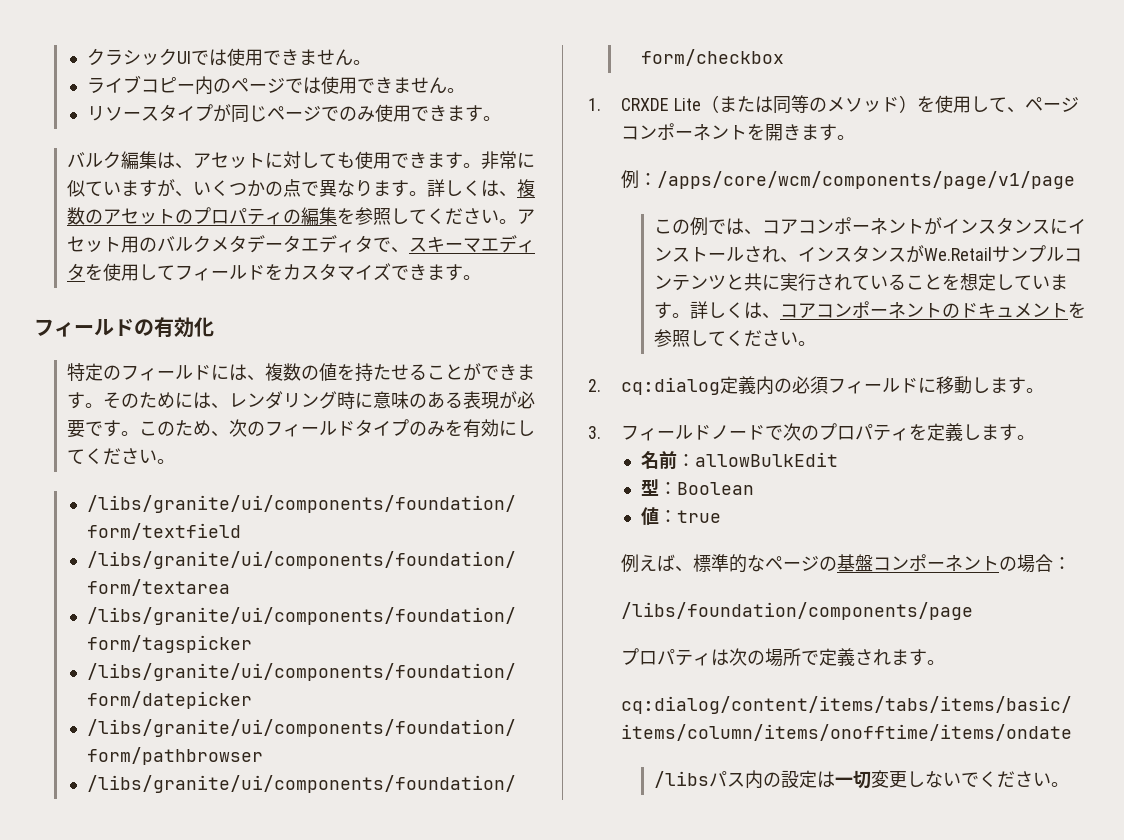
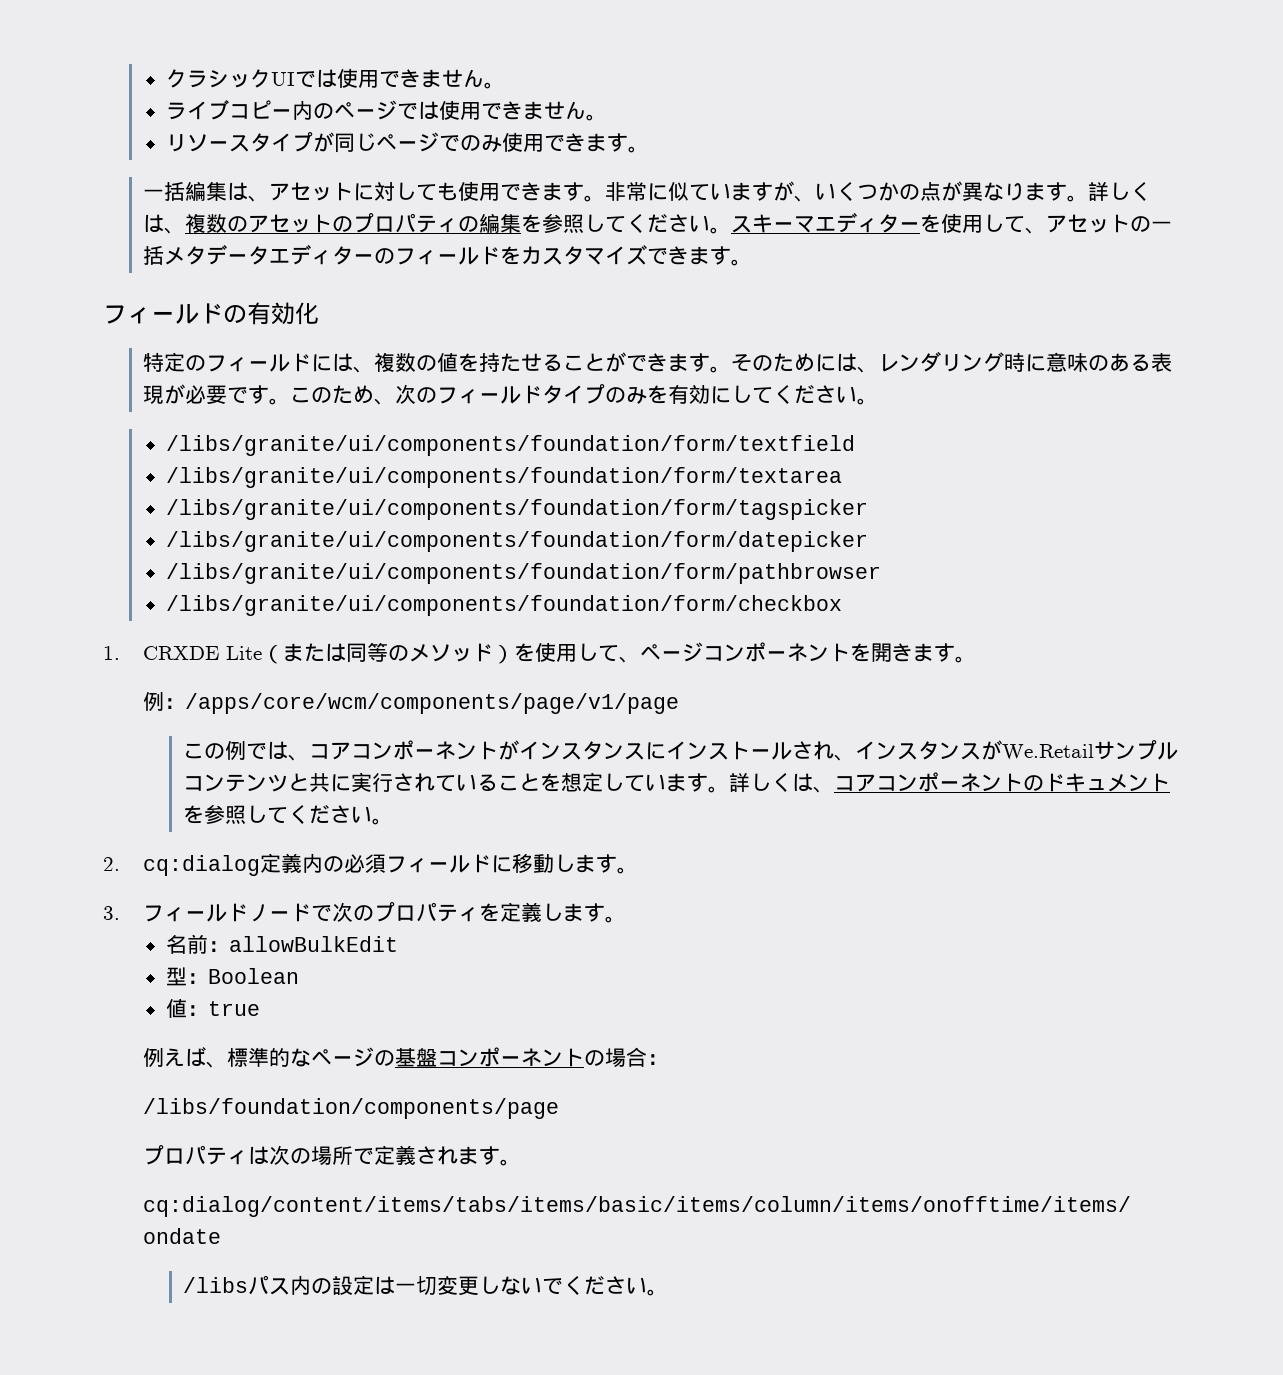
- バルク編集は、アセットに対しても使用できます。
+ 一括編集は、アセットに対しても使用できます。
- 非常に似ていますが、いくつかの点で異なります。
+ 非常に似ていますが、いくつかの点が異なります。
- アセット用のバルクメタデータエディタで、スキーマエディタを使用してフィールドをカスタマイズできます。
+ スキーマエディターを使用して、アセットの一括メタデータエディターのフィールドをカスタマイズできます。

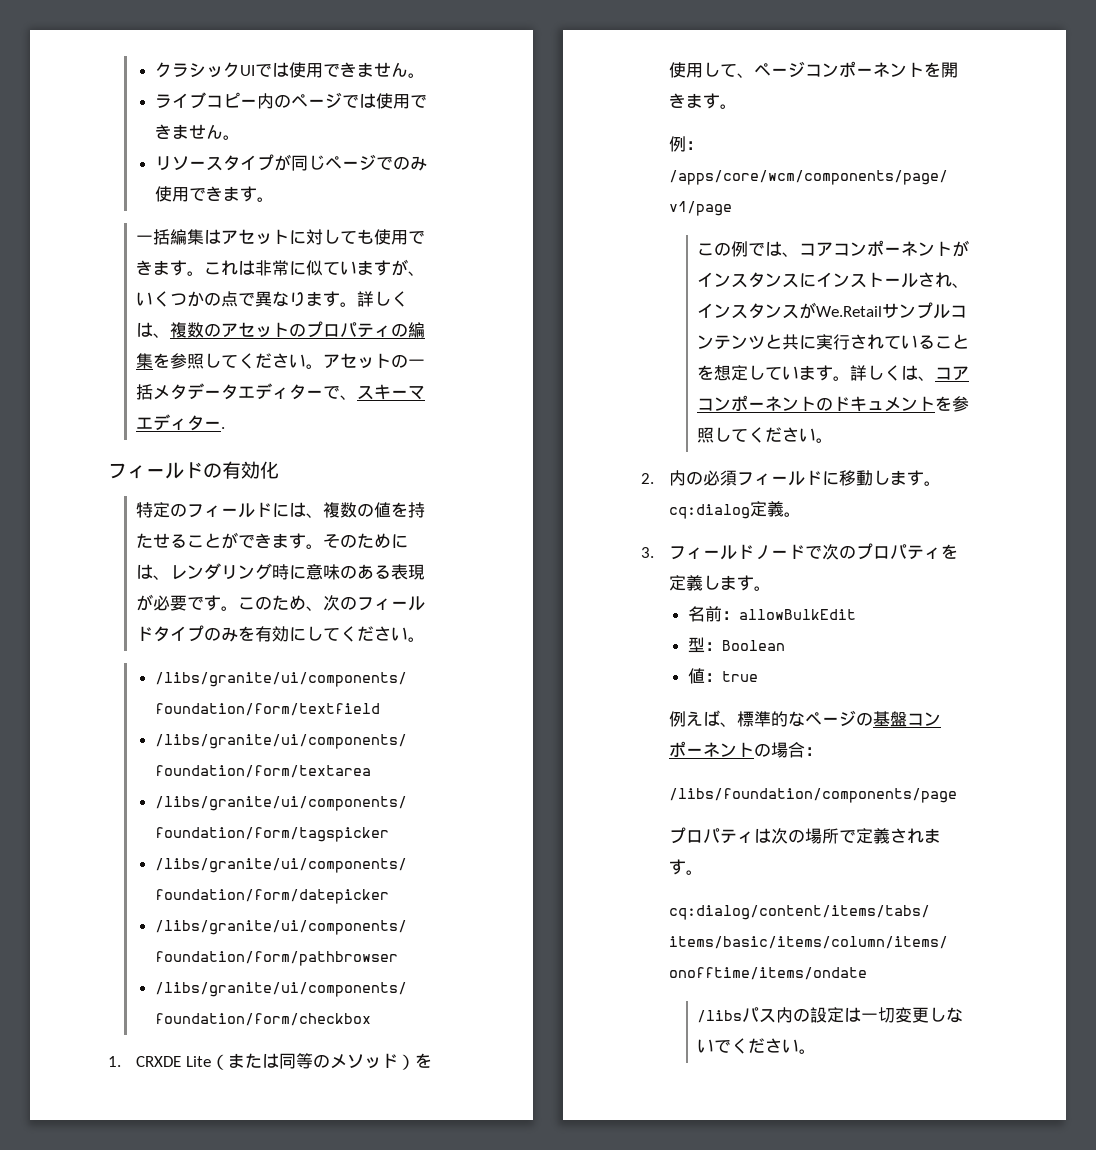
- 一括編集は、アセットに対しても使用できます。
+ 一括編集はアセットに対しても使用できます。
- 非常に似ていますが、いくつかの点が異なります。
+ これは非常に似ていますが、いくつかの点で異なります。
- スキーマエディターを使用して、アセットの一括メタデータエディターのフィールドをカスタマイズできます。
+ アセットの一括メタデータエディターで、スキーマエディター.
- 2. cq:dialog定義内の必須フィールドに移動します。
+ 2.内の必須フィールドに移動します。cq:dialog定義。

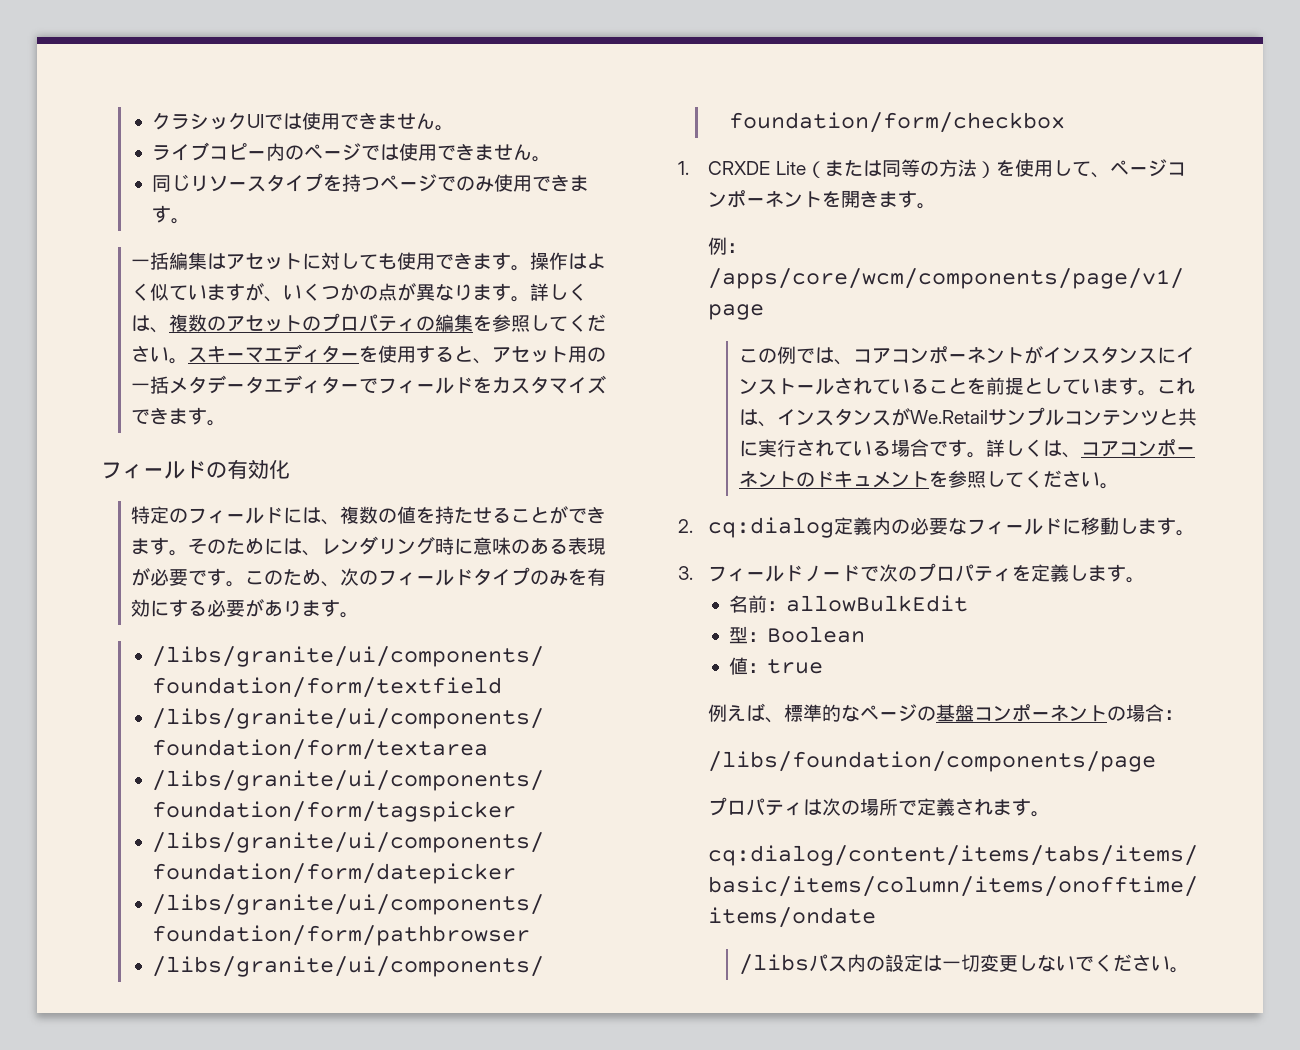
- リソースタイプが同じページでのみ使用できます。
+ 同じリソースタイプを持つページでのみ使用できます。
- これは非常に似ていますが、いくつかの点で異なります。
+ 操作はよく似ていますが、いくつかの点が異なります。
- アセットの一括メタデータエディターで、スキーマエディター.
+ スキーマエディターを使用すると、アセット用の一括メタデータエディターでフィールドをカスタマイズできます。
- このため、次のフィールドタイプのみを有効にしてください。
+ このため、次のフィールドタイプのみを有効にする必要があります。
- 1. CRXDE Lite（または同等のメソッド）を使用して、ページコンポーネントを開きます。
+ 1. CRXDE Lite（または同等の方法）を使用して、ページコンポーネントを開きます。
- この例では、コアコンポーネントがインスタンスにインストールされ、インスタンスがWe.Retailサンプルコンテンツと共に実行されていることを想定しています。
+ この例では、コアコンポーネントがインスタンスにインストールされていることを前提としています。これは、インスタンスがWe.Retailサンプルコンテンツと共に実行されている場合です。
- 2.内の必須フィールドに移動します。cq:dialog定義。
+ 2. cq:dialog定義内の必要なフィールドに移動します。

